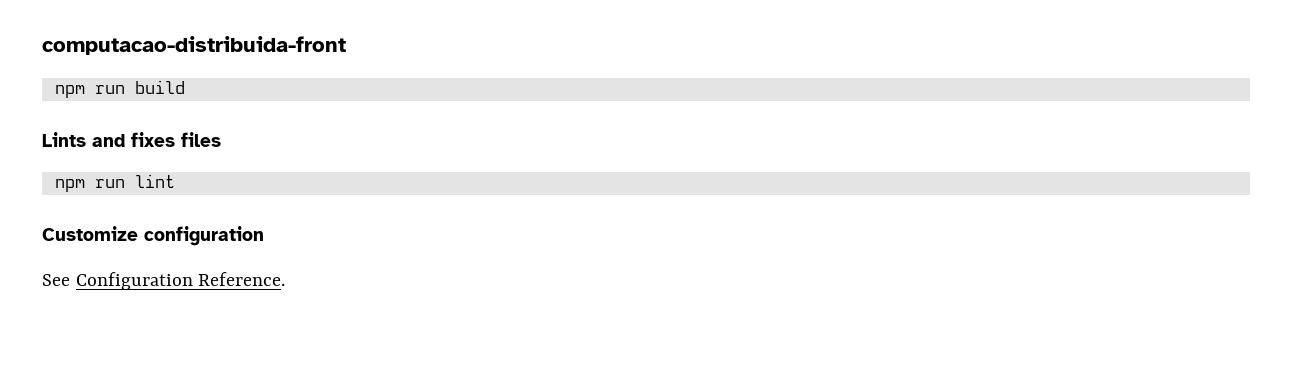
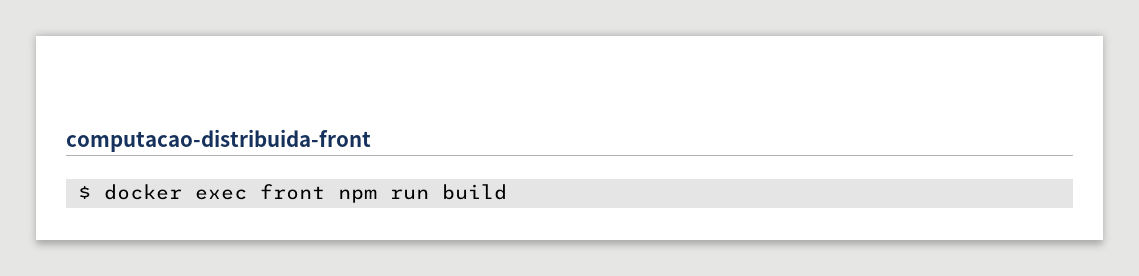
- npm run build
+ $ docker exec front npm run build
- Lints and fixes files
- npm run lint
- Customize configuration
- See Configuration Reference.

